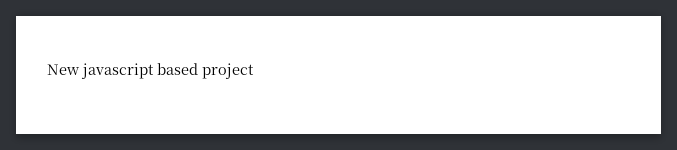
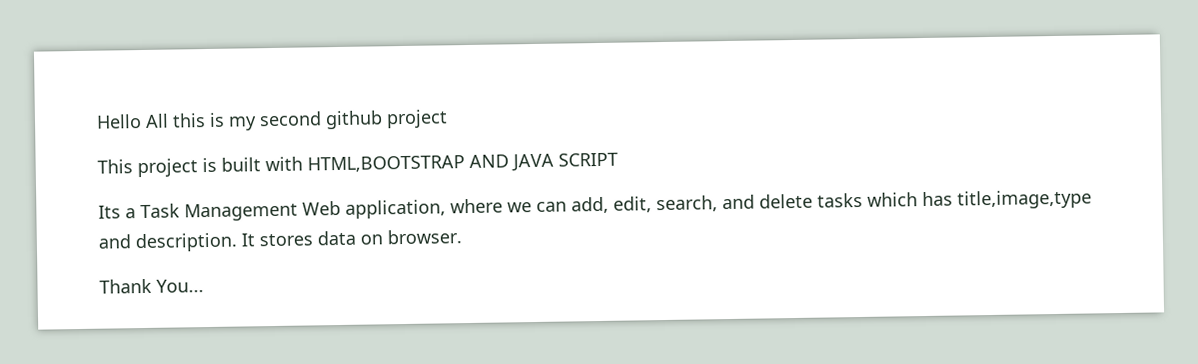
- New javascript based project
+ Hello All this is my second github project
+ This project is built with HTML,BOOTSTRAP AND JAVA SCRIPT
+ Its a Task Management Web application, where we can add, edit, search, and delete tasks which has title,image,type and description. It stores data on browser.
+ Thank You...

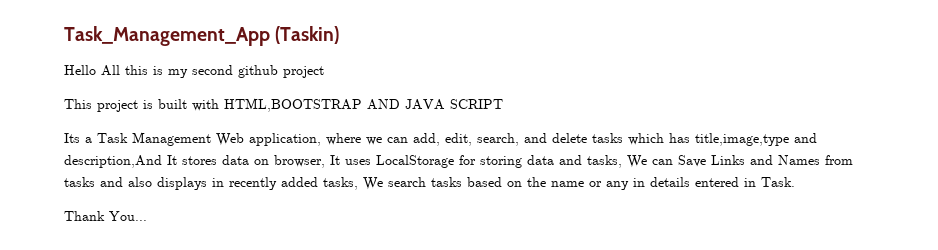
+ Task_Management_App (Taskin)
- Its a Task Management Web application, where we can add, edit, search, and delete tasks which has title,image,type and description. It stores data on browser.
+ Its a Task Management Web application, where we can add, edit, search, and delete tasks which has title,image,type and description,And It stores data on browser, It uses LocalStorage for storing data and tasks, We can Save Links and Names from tasks and also displays in recently added tasks, We search tasks based on the name or any in details entered in Task.

